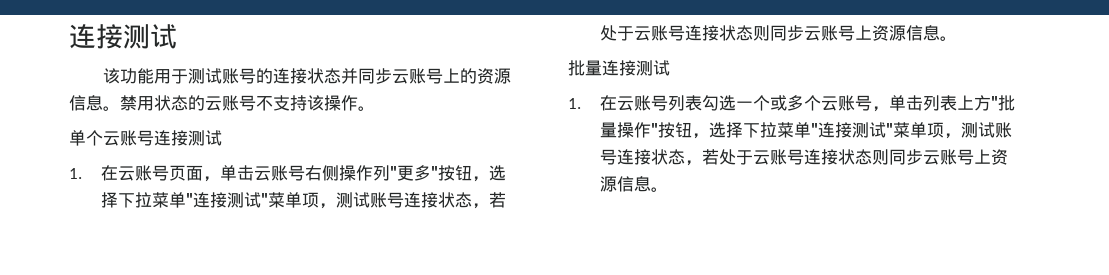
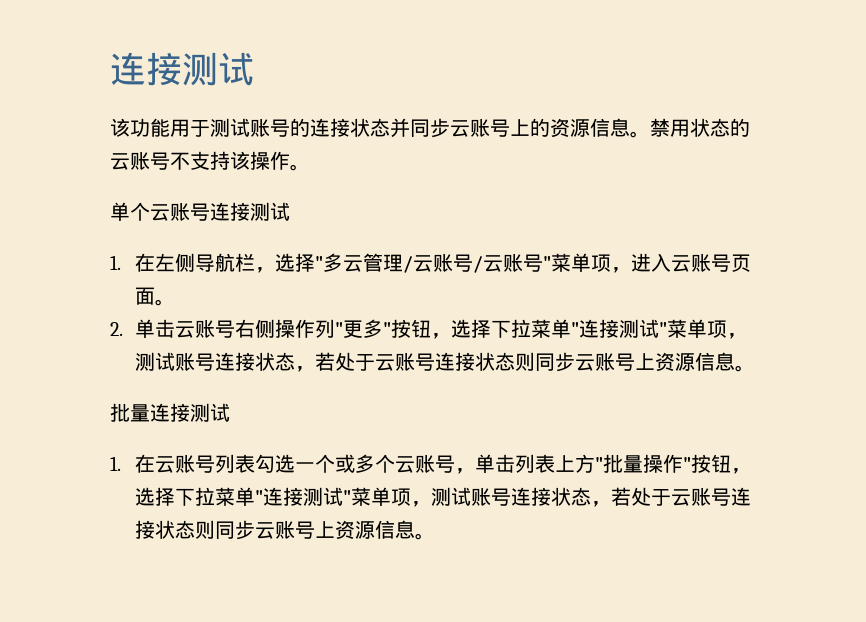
- 1.在云账号页面，单击云账号右侧操作列"更多"按钮，选择下拉菜单"连接测试"菜单项，测试账号连接状态，若处于云账号连接状态则同步云账号上资源信息。
+ 1.在左侧导航栏，选择"多云管理/云账号/云账号"菜单项，进入云账号页面。
+ 2.单击云账号右侧操作列"更多"按钮，选择下拉菜单"连接测试"菜单项，测试账号连接状态，若处于云账号连接状态则同步云账号上资源信息。

